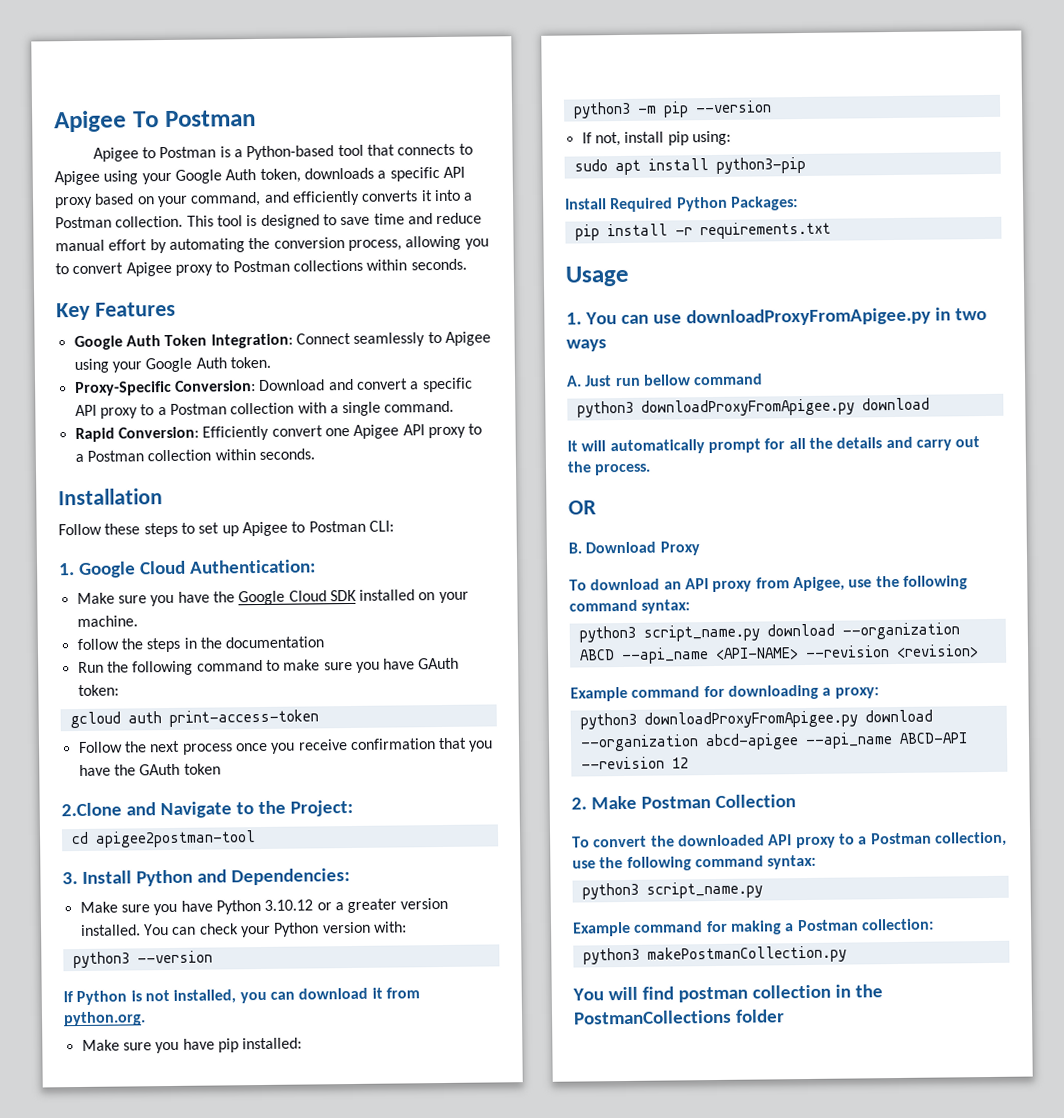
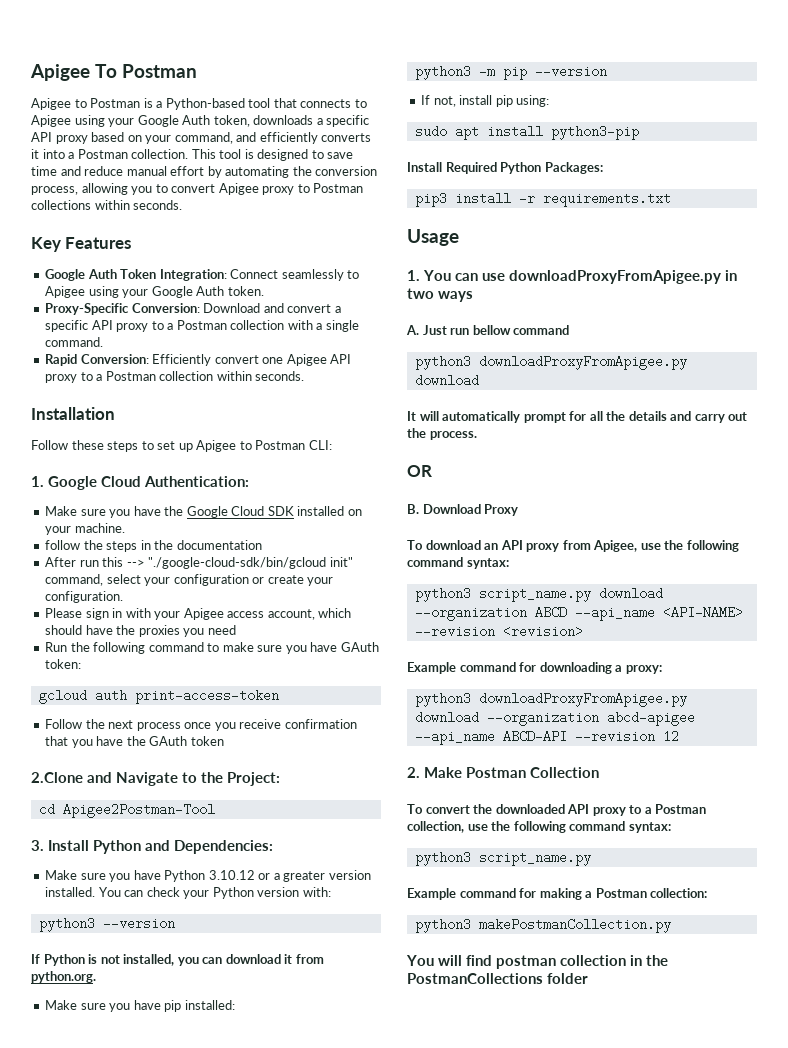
+ After run this --> "./google-cloud-sdk/bin/gcloud init" command, select your configuration or create your configuration.
+ Please sign in with your Apigee access account, which should have the proxies you need
- cd apigee2postman-tool
+ cd Apigee2Postman-Tool
- pip install -r requirements.txt
+ pip3 install -r requirements.txt

